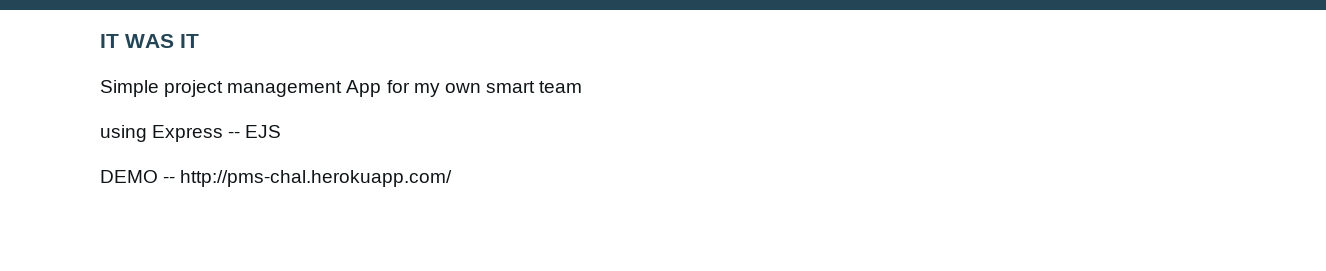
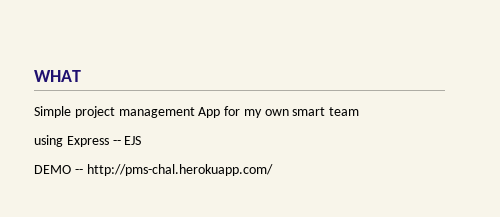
- IT WAS IT
+ WHAT

